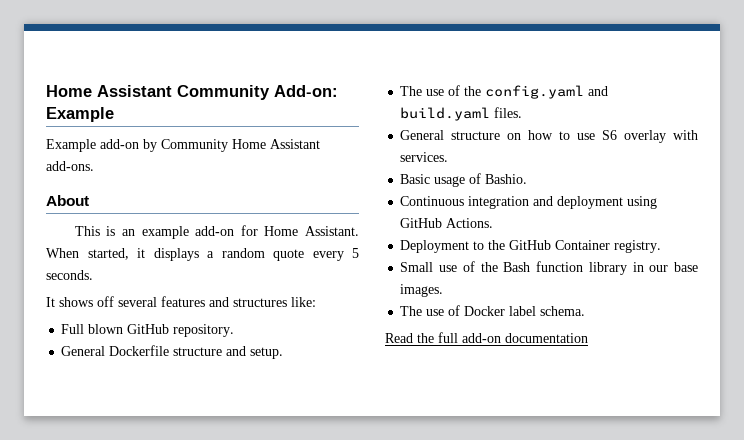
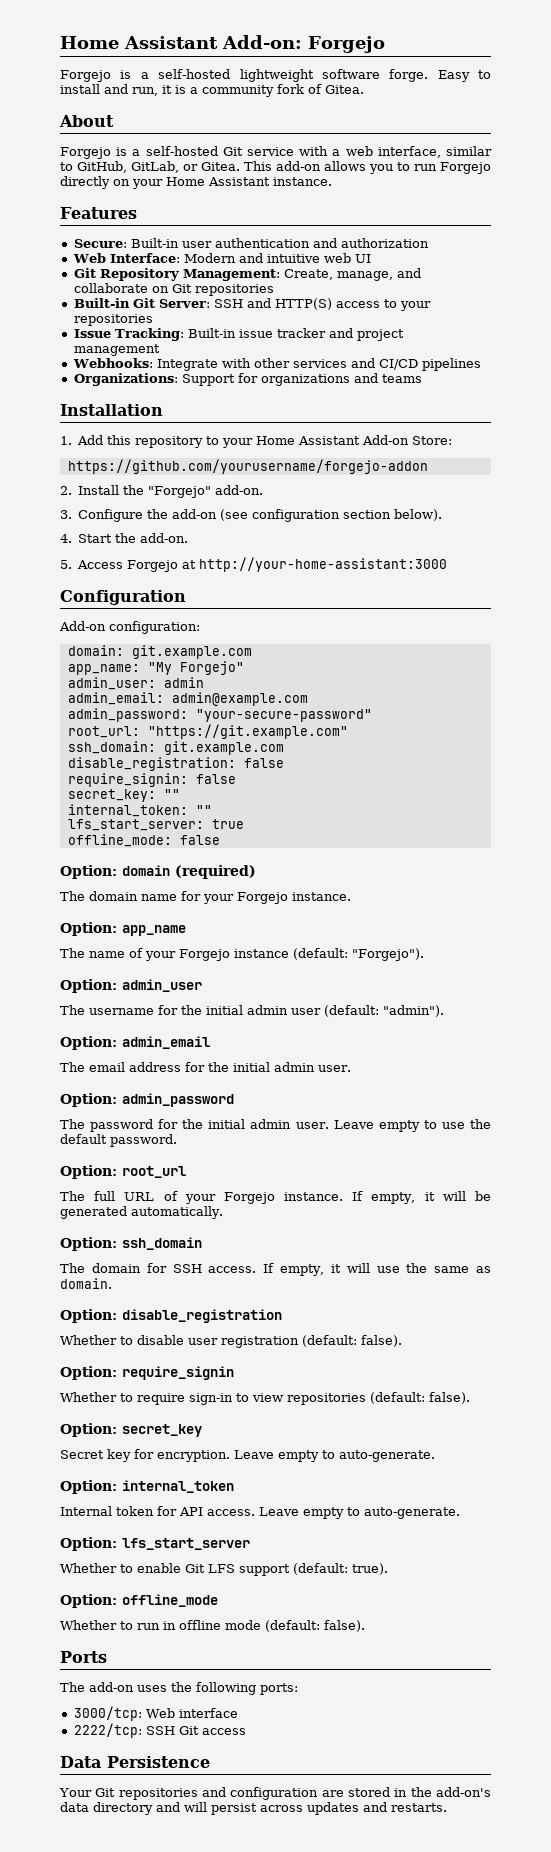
- Home Assistant Community Add-on: Example
- Example add-on by Community Home Assistant add-ons.
+ Home Assistant Add-on: Forgejo
+ Forgejo is a self-hosted lightweight software forge. Easy to install and run, it is a community fork of Gitea.
  About
- This is an example add-on for Home Assistant. When started, it displays a random quote every 5 seconds.
- It shows off several features and structures like:
- Full blown GitHub repository.
- General Dockerfile structure and setup.
- The use of the config.yaml and build.yaml files.
- General structure on how to use S6 overlay with services.
- Basic usage of Bashio.
- Continuous integration and deployment using GitHub Actions.
- Deployment to the GitHub Container registry.
- Small use of the Bash function library in our base images.
- The use of Docker label schema.
- Read the full add-on documentation
+ Forgejo is a self-hosted Git service with a web interface, similar to GitHub, GitLab, or Gitea. This add-on allows you to run Forgejo directly on your Home Assistant instance.
+ Features
+ Secure: Built-in user authentication and authorization
+ Web Interface: Modern and intuitive web UI
+ Git Repository Management: Create, manage, and collaborate on Git repositories
+ Built-in Git Server: SSH and HTTP(S) access to your repositories
+ Issue Tracking: Built-in issue tracker and project management
+ Webhooks: Integrate with other services and CI/CD pipelines
+ Organizations: Support for organizations and teams
+ Installation
+ 1. Add this repository to your Home Assistant Add-on Store:
+ https://github.com/yourusername/forgejo-addon
+ 2. Install the "Forgejo" add-on.
+ 3. Configure the add-on (see configuration section below).
+ 4. Start the add-on.
+ 5. Access Forgejo at http://your-home-assistant:3000
+ Configuration
+ Add-on configuration:
+ domain: git.example.com
+ app_name: "My Forgejo"
+ admin_user: admin
+ admin_email: admin@example.com
+ admin_password: "your-secure-password"
+ root_url: "https://git.example.com"
+ ssh_domain: git.example.com
+ disable_registration: false
+ require_signin: false
+ secret_key: ""
+ internal_token: ""
+ lfs_start_server: true
+ offline_mode: false
+ Option: domain (required)
+ The domain name for your Forgejo instance.
+ Option: app_name
+ The name of your Forgejo instance (default: "Forgejo").
+ Option: admin_user
+ The username for the initial admin user (default: "admin").
+ Option: admin_email
+ The email address for the initial admin user.
+ Option: admin_password
+ The password for the initial admin user. Leave empty to use the default password.
+ Option: root_url
+ The full URL of your Forgejo instance. If empty, it will be generated automatically.
+ Option: ssh_domain
+ The domain for SSH access. If empty, it will use the same as domain.
+ Option: disable_registration
+ Whether to disable user registration (default: false).
+ Option: require_signin
+ Whether to require sign-in to view repositories (default: false).
+ Option: secret_key
+ Secret key for encryption. Leave empty to auto-generate.
+ Option: internal_token
+ Internal token for API access. Leave empty to auto-generate.
+ Option: lfs_start_server
+ Whether to enable Git LFS support (default: true).
+ Option: offline_mode
+ Whether to run in offline mode (default: false).
+ Ports
+ The add-on uses the following ports:
+ 3000/tcp: Web interface
+ 2222/tcp: SSH Git access
+ Data Persistence
+ Your Git repositories and configuration are stored in the add-on's data directory and will persist across updates and restarts.

